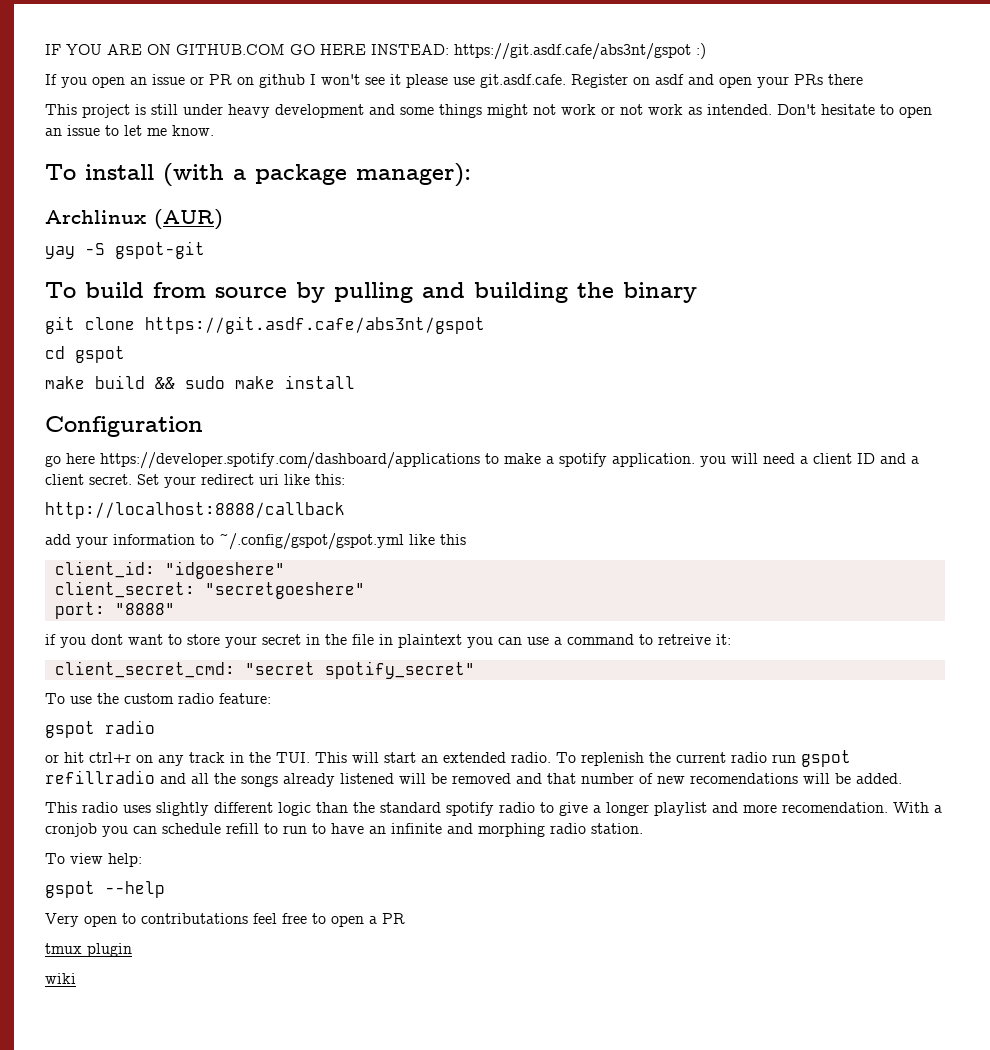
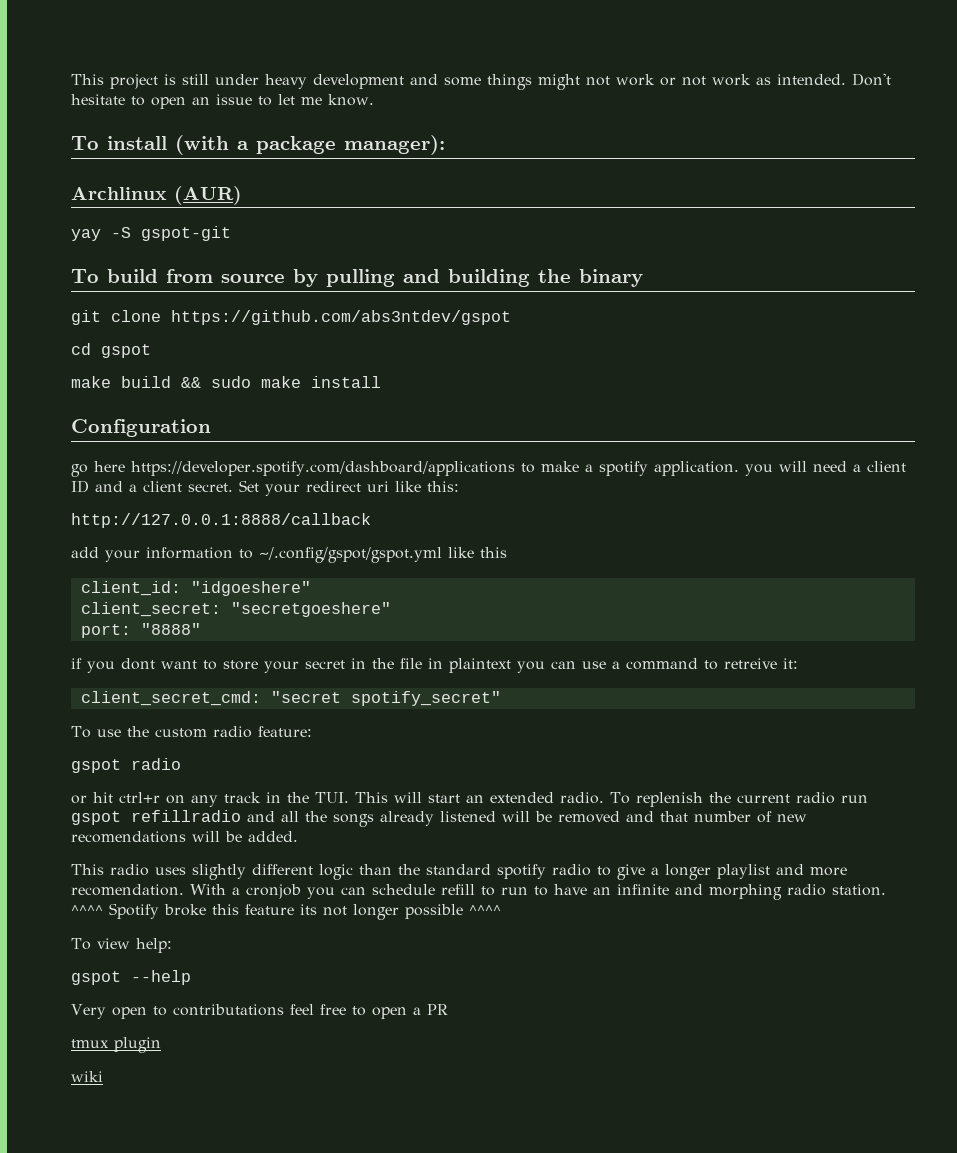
- IF YOU ARE ON GITHUB.COM GO HERE INSTEAD: https://git.asdf.cafe/abs3nt/gspot :)
- If you open an issue or PR on github I won't see it please use git.asdf.cafe. Register on asdf and open your PRs there
- git clone https://git.asdf.cafe/abs3nt/gspot
+ git clone https://github.com/abs3ntdev/gspot
- http://localhost:8888/callback
+ http://127.0.0.1:8888/callback
+ ^^^^ Spotify broke this feature its not longer possible ^^^^

